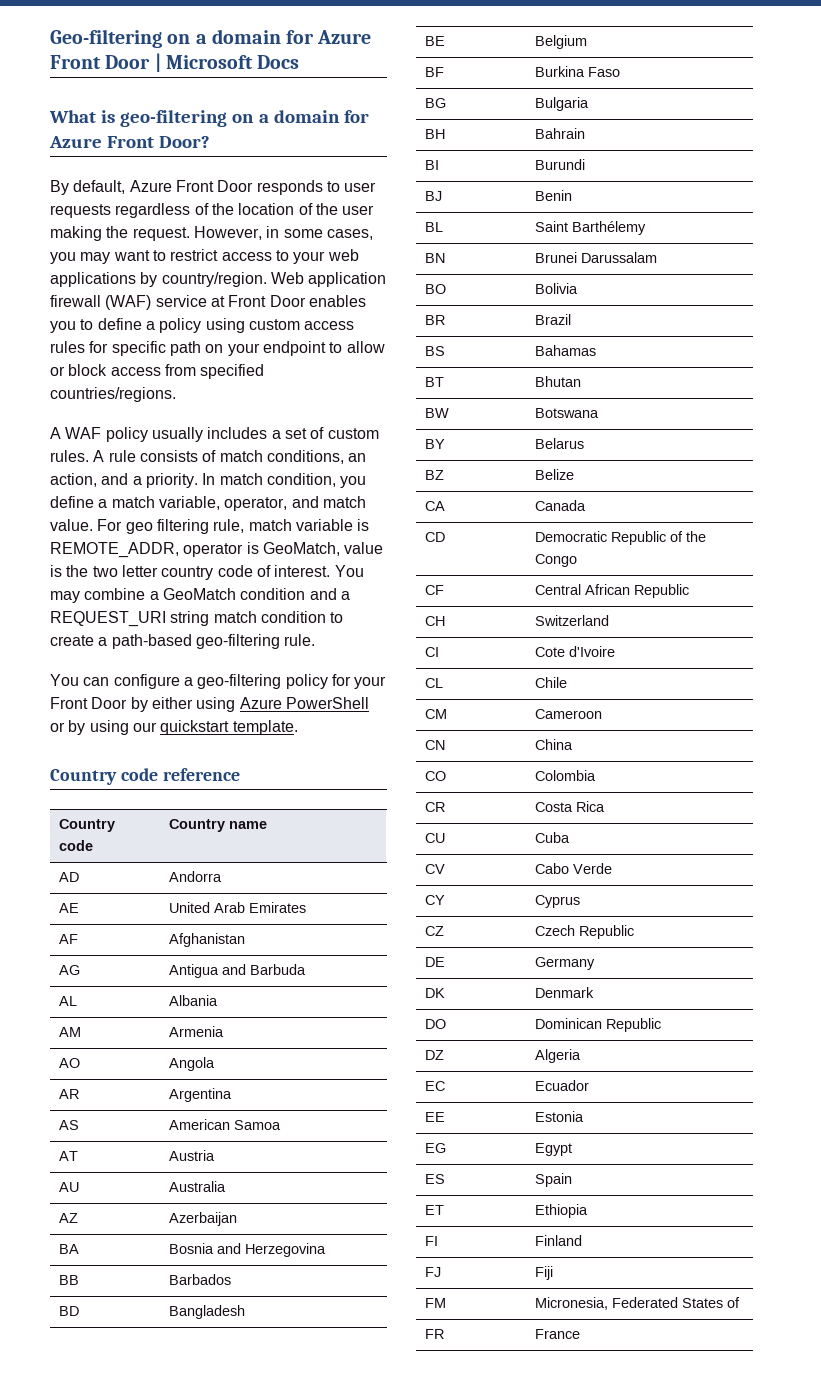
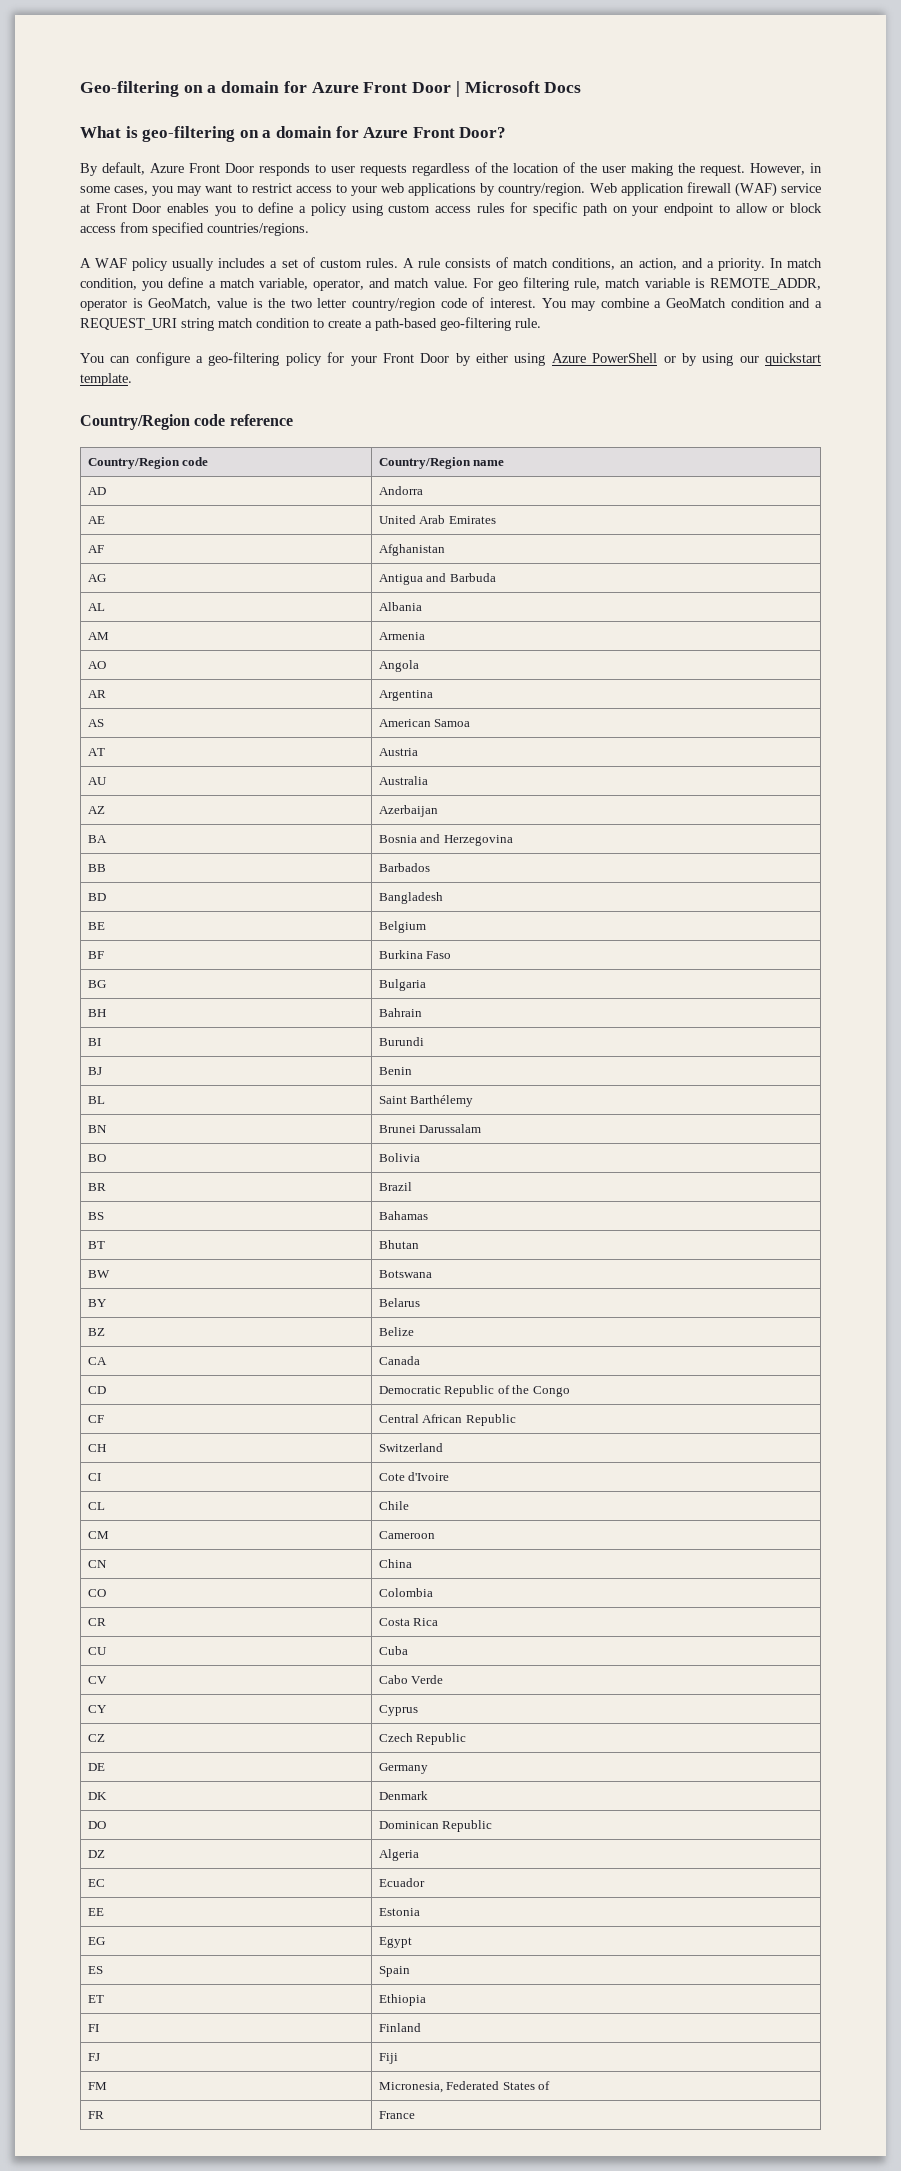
- For geo filtering rule, match variable is REMOTE_ADDR, operator is GeoMatch, value is the two letter country code of interest.
+ For geo filtering rule, match variable is REMOTE_ADDR, operator is GeoMatch, value is the two letter country/region code of interest.
- Country code reference
+ Country/Region code reference
- Country code | Country name
+ Country/Region code | Country/Region name

